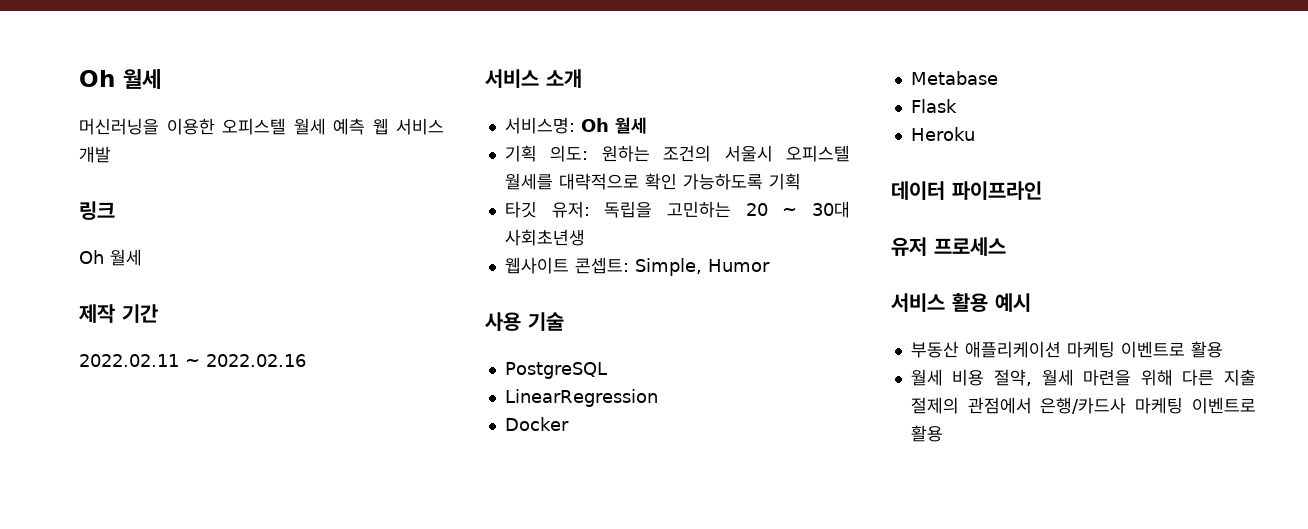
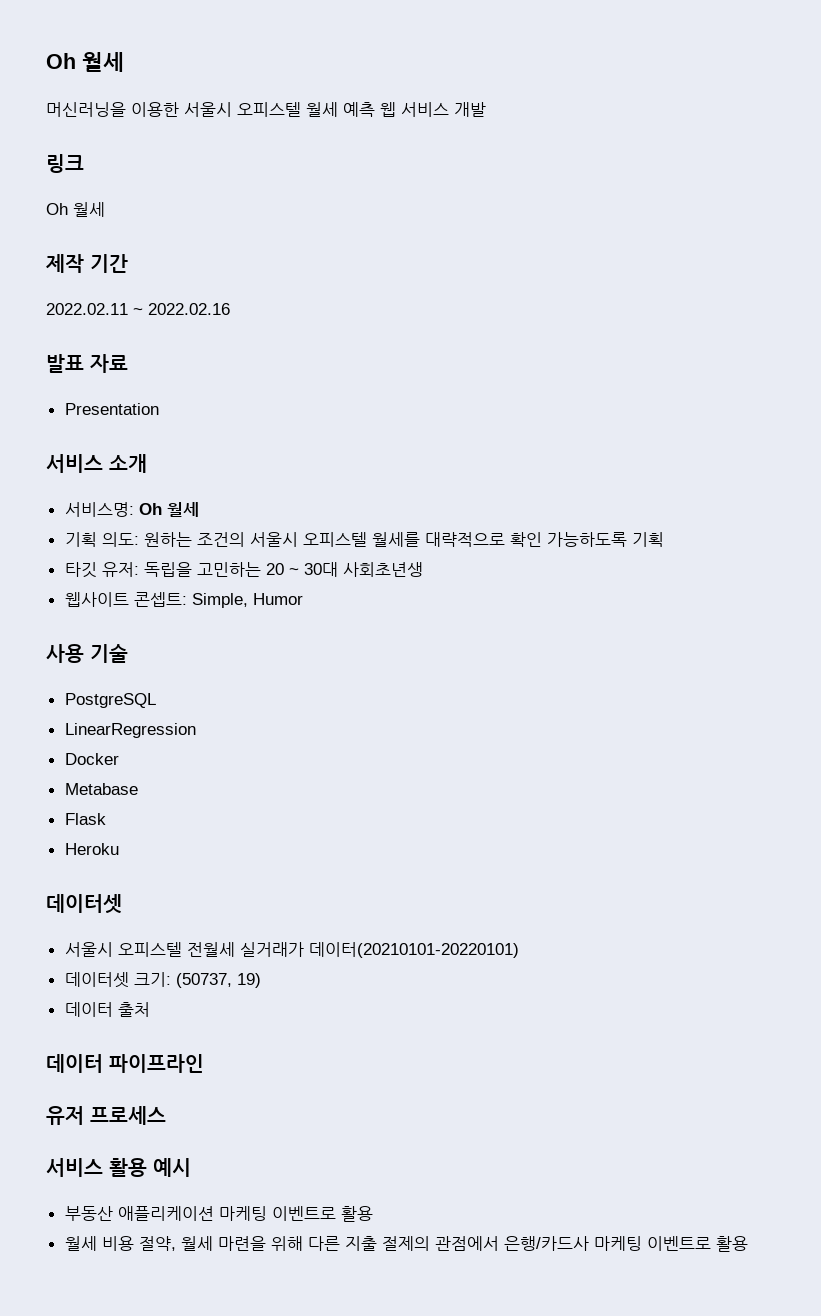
- 머신러닝을 이용한 오피스텔 월세 예측 웹 서비스 개발
+ 머신러닝을 이용한 서울시 오피스텔 월세 예측 웹 서비스 개발
+ 발표 자료
+ Presentation
  Heroku
+ 데이터셋
+ 서울시 오피스텔 전월세 실거래가 데이터(20210101-20220101)
+ 데이터셋 크기: (50737, 19)
+ 데이터 출처

